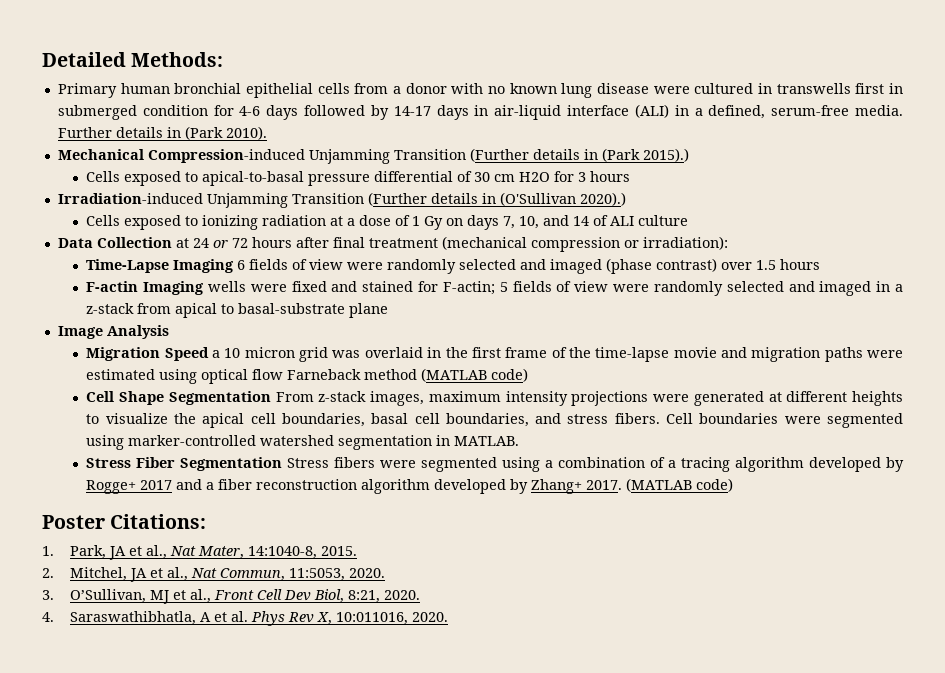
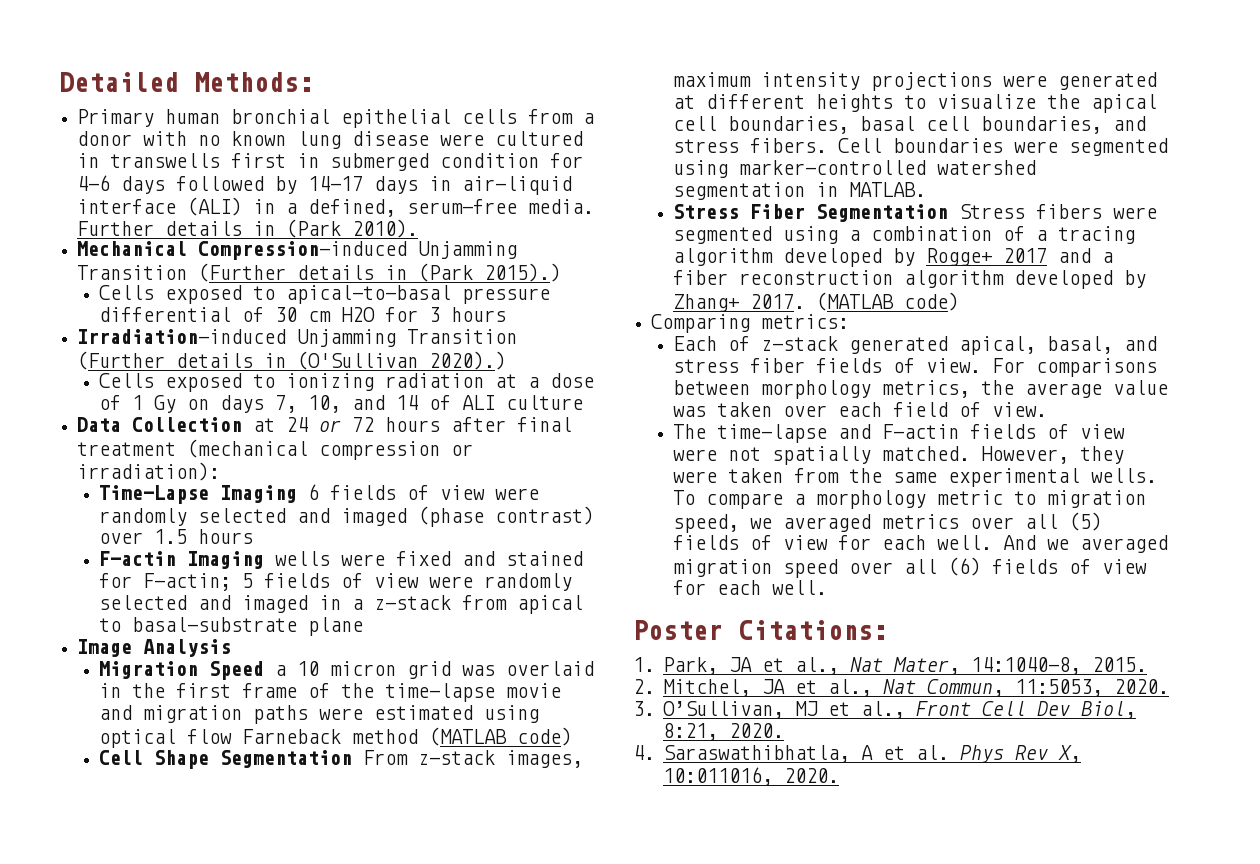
+ Comparing metrics:
+ Each of z-stack generated apical, basal, and stress fiber fields of view. For comparisons between morphology metrics, the average value was taken over each field of view.
+ The time-lapse and F-actin fields of view were not spatially matched. However, they were taken from the same experimental wells. To compare a morphology metric to migration speed, we averaged metrics over all (5) fields of view for each well. And we averaged migration speed over all (6) fields of view for each well.

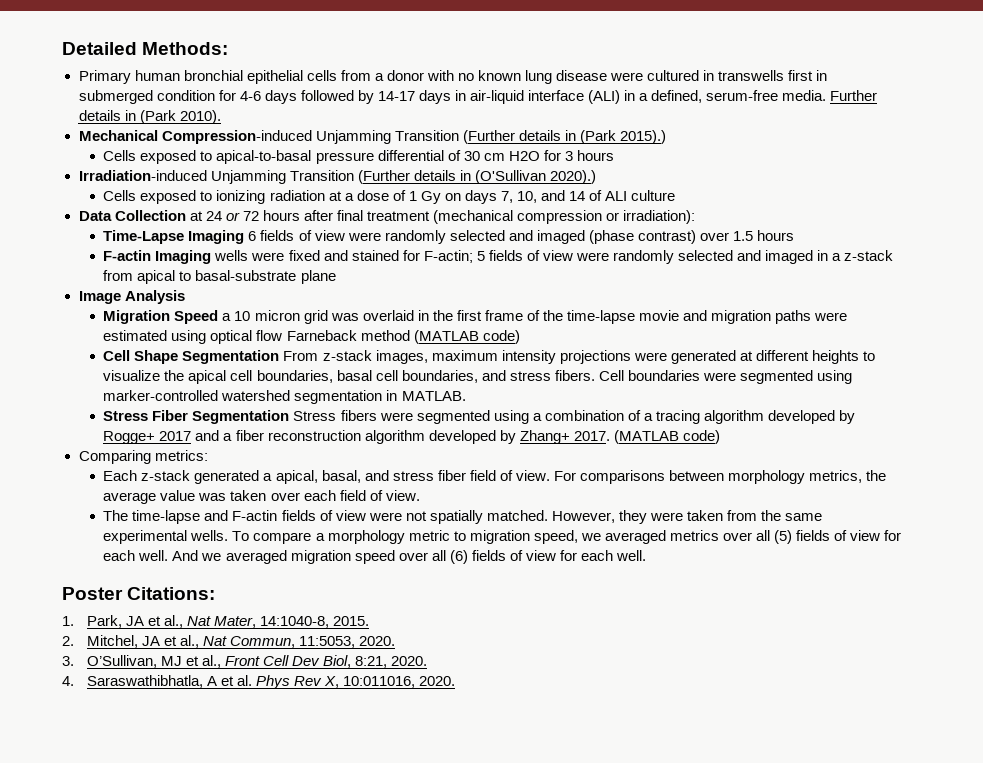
- Each of z-stack generated apical, basal, and stress fiber fields of view.
+ Each z-stack generated a apical, basal, and stress fiber field of view.

